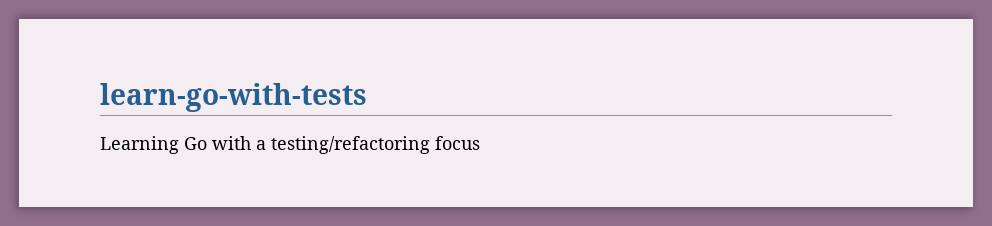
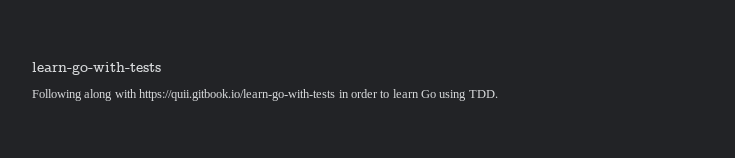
- Learning Go with a testing/refactoring focus
+ Following along with https://quii.gitbook.io/learn-go-with-tests in order to learn Go using TDD.

